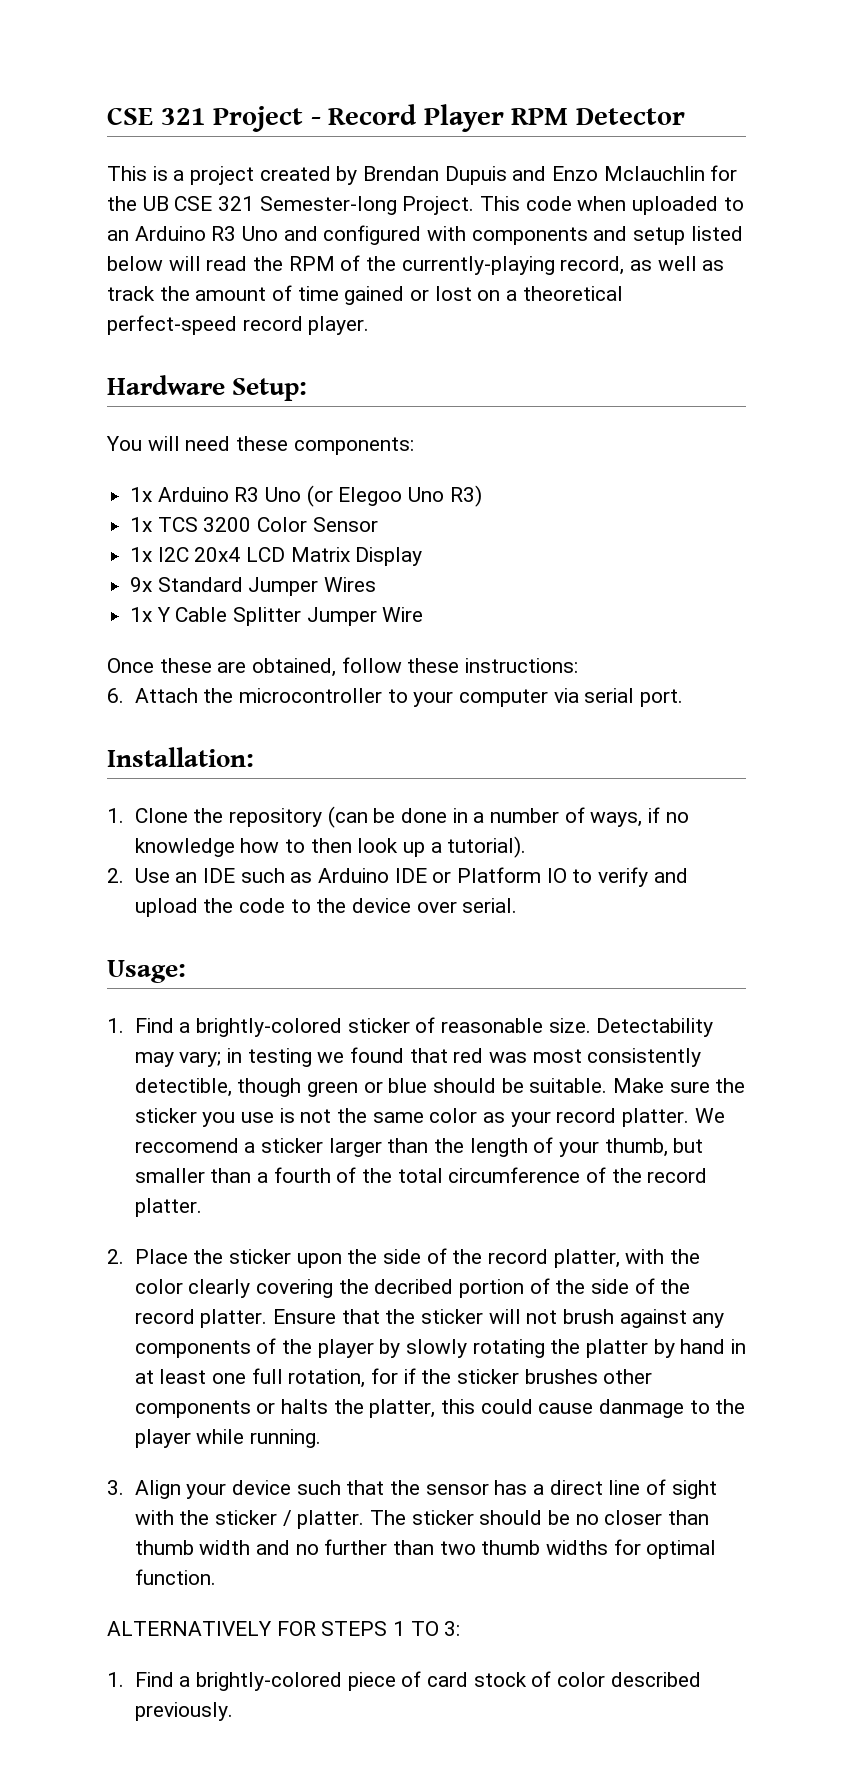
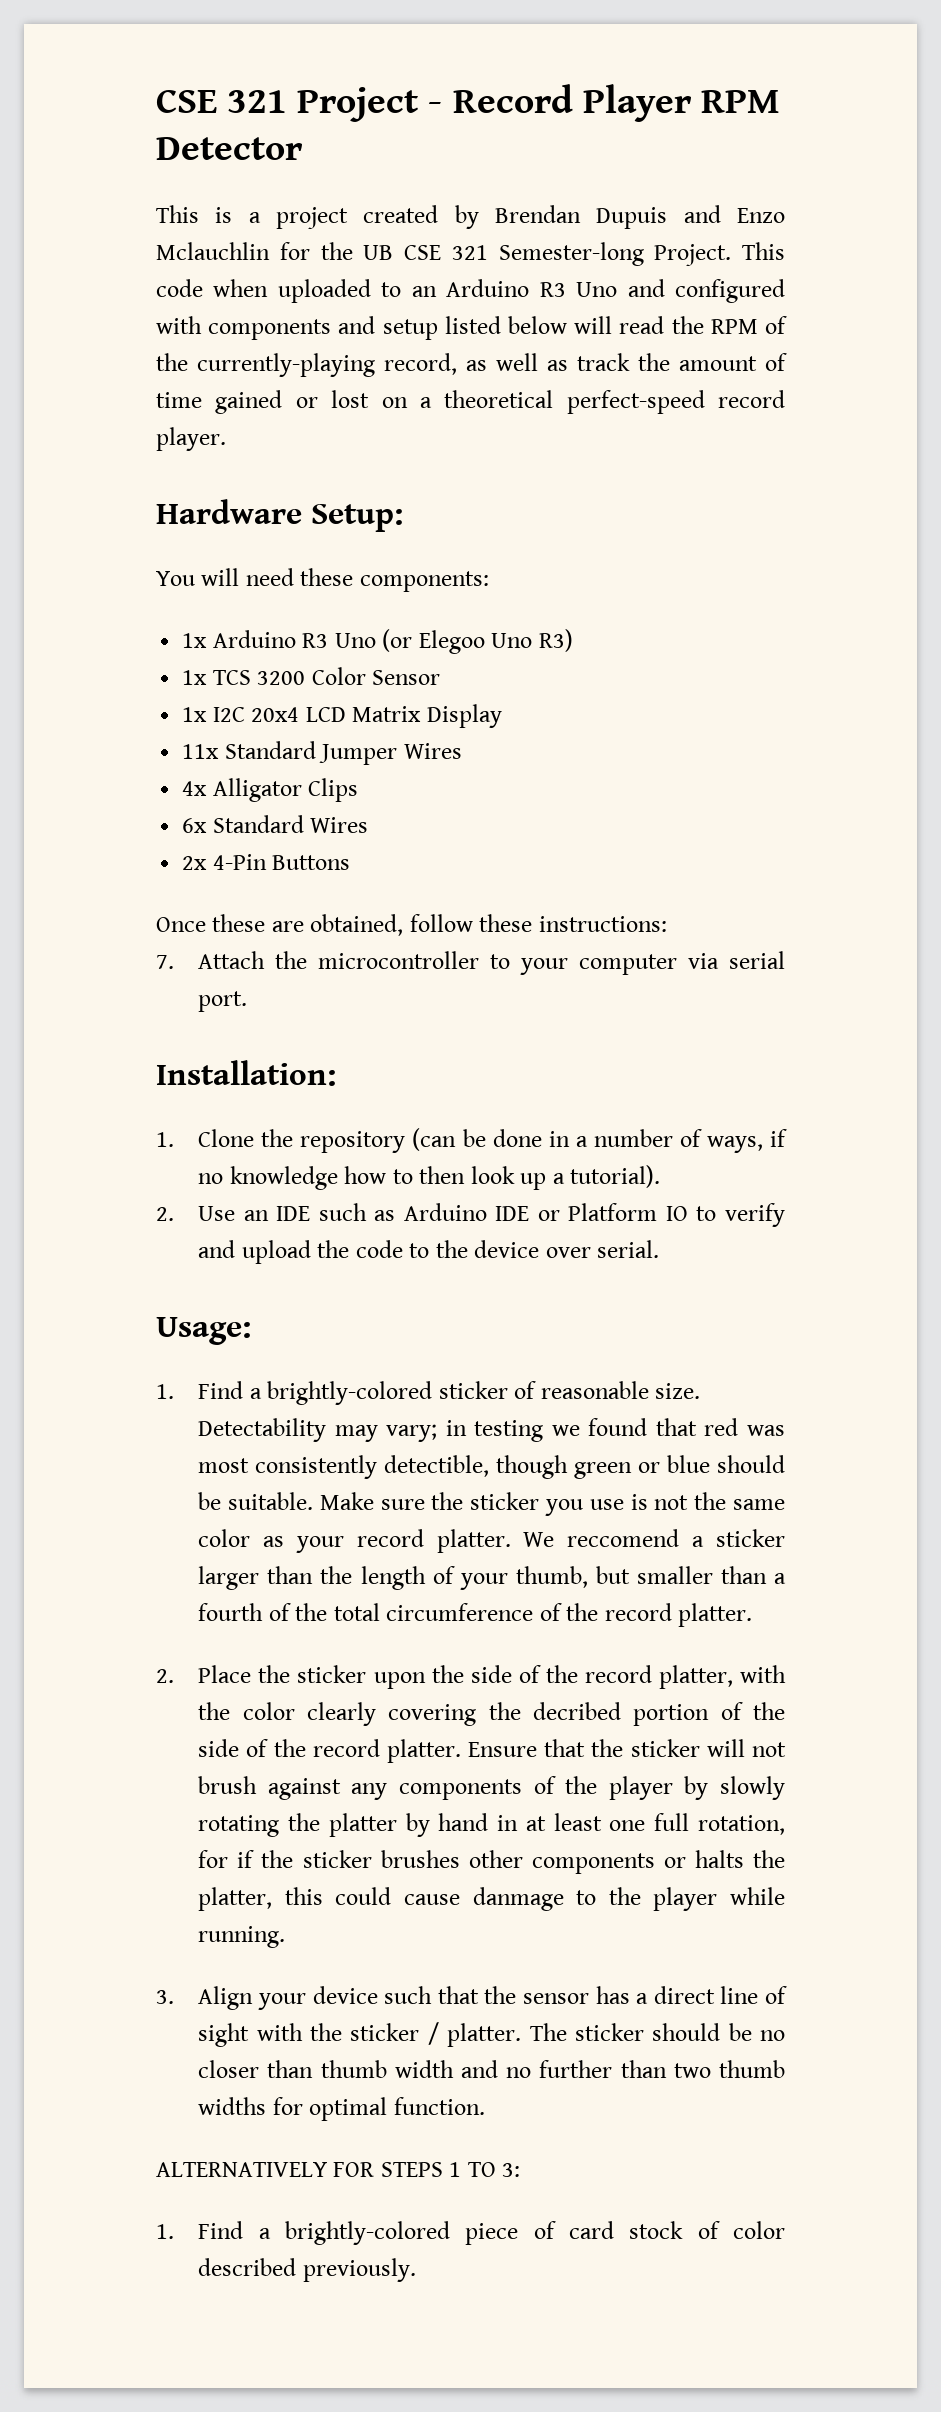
- 9x Standard Jumper Wires
+ 11x Standard Jumper Wires
- 1x Y Cable Splitter Jumper Wire
+ 4x Alligator Clips
+ 6x Standard Wires
+ 2x 4-Pin Buttons
- 6. Attach the microcontroller to your computer via serial port.
+ 7. Attach the microcontroller to your computer via serial port.

